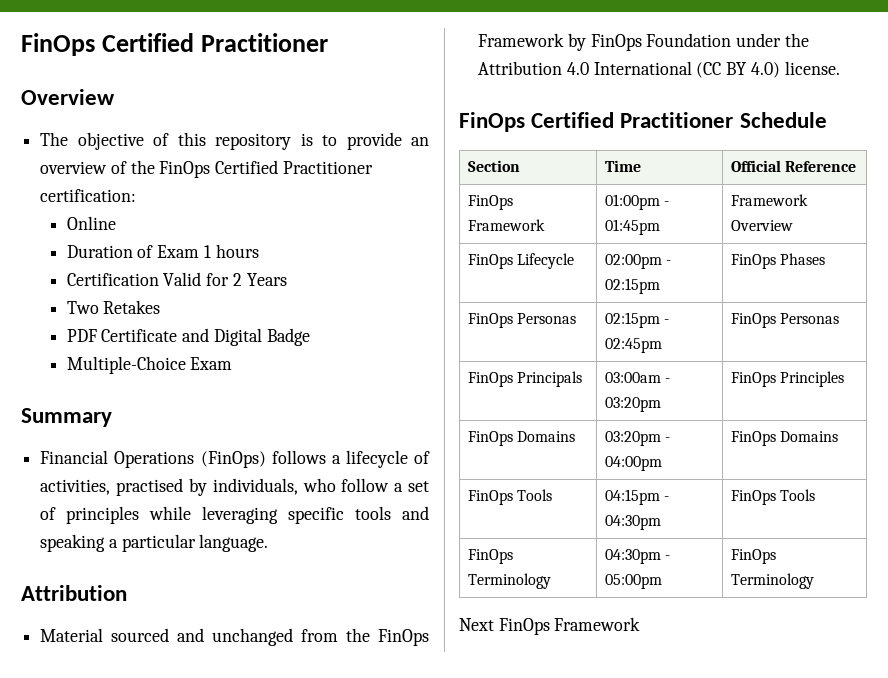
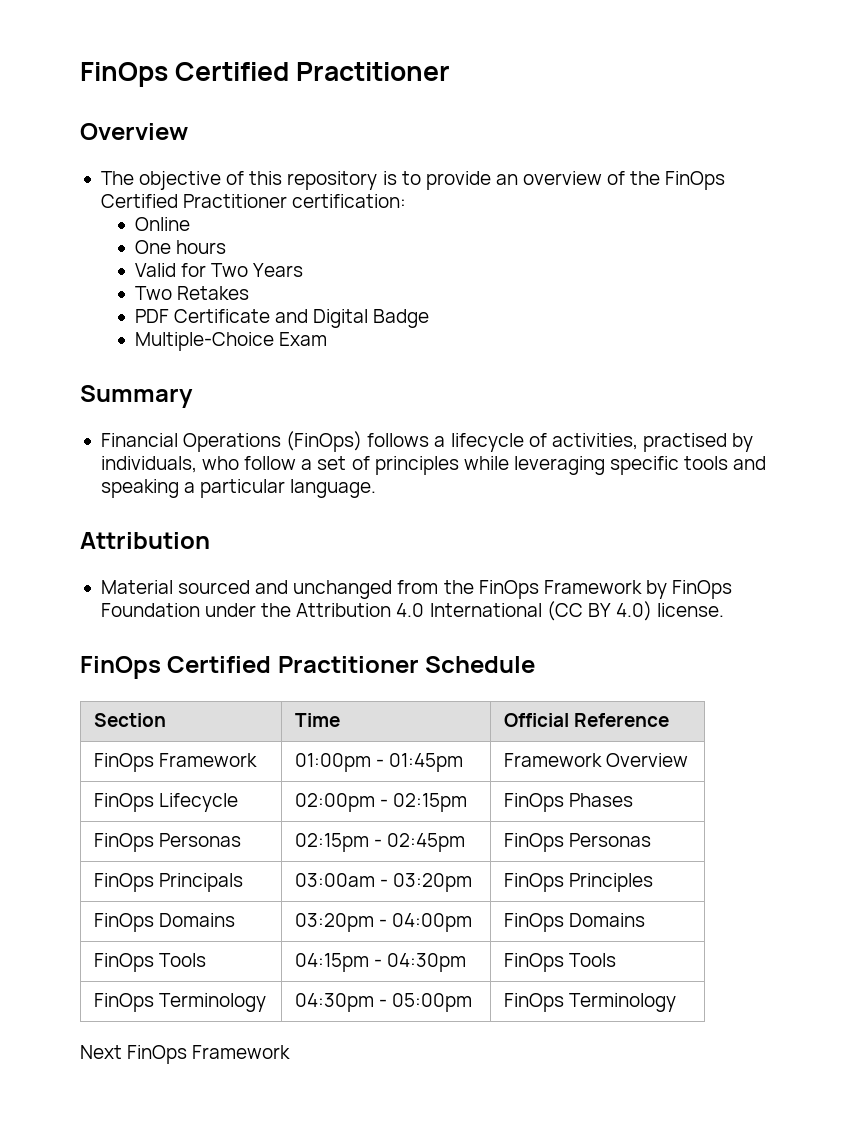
- Duration of Exam 1 hours
+ One hours
- Certification Valid for 2 Years
+ Valid for Two Years

